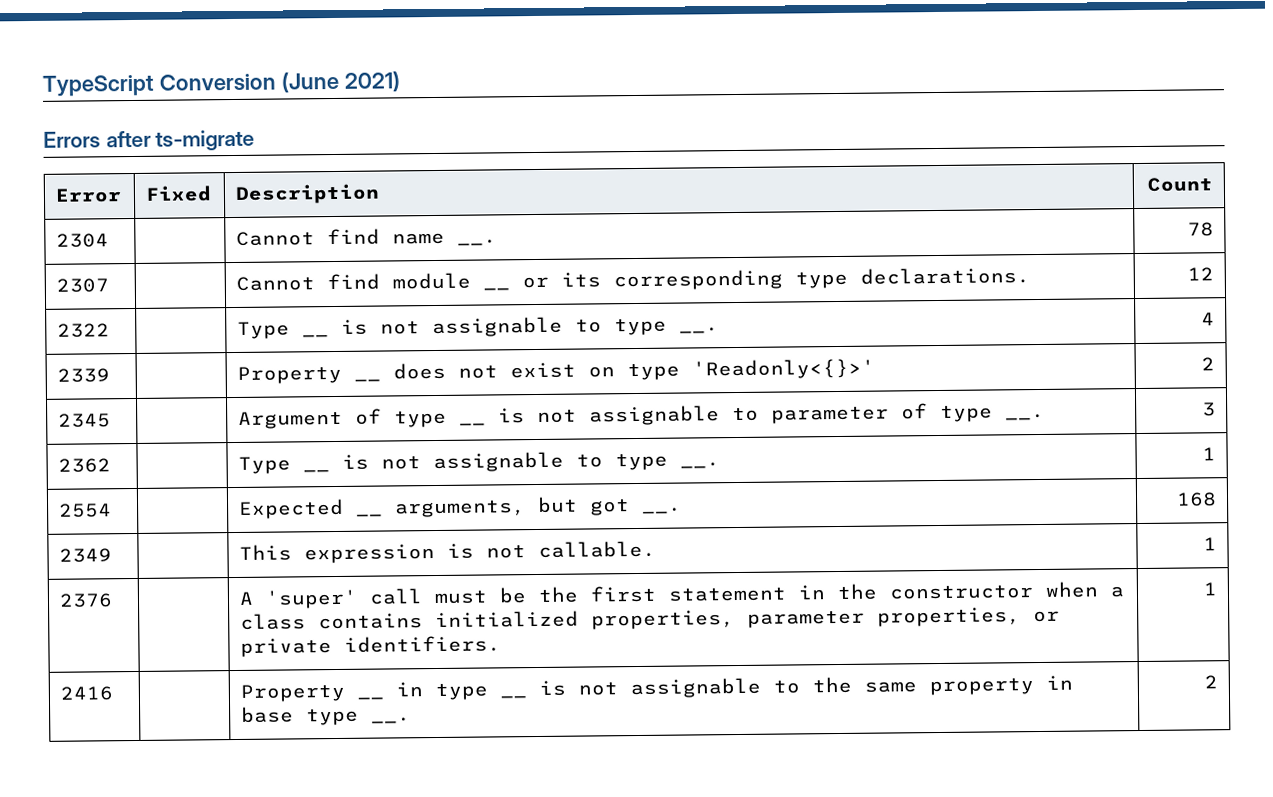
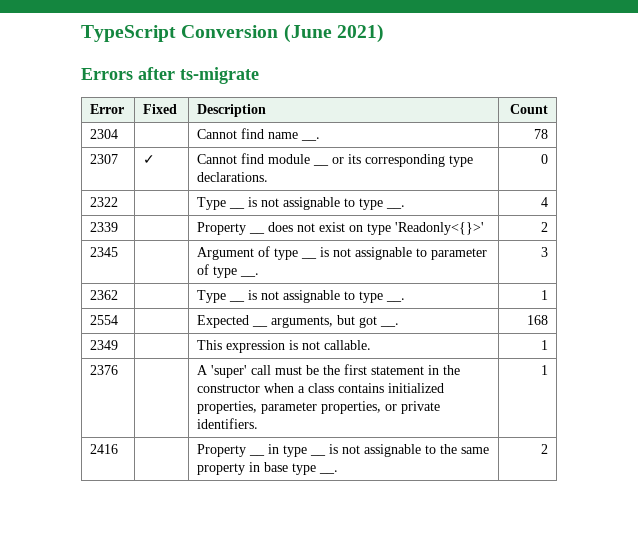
- 2307 | | Cannot find module __ or its corresponding type declarations. | 12
+ 2307 | ✓ | Cannot find module __ or its corresponding type declarations. | 0

